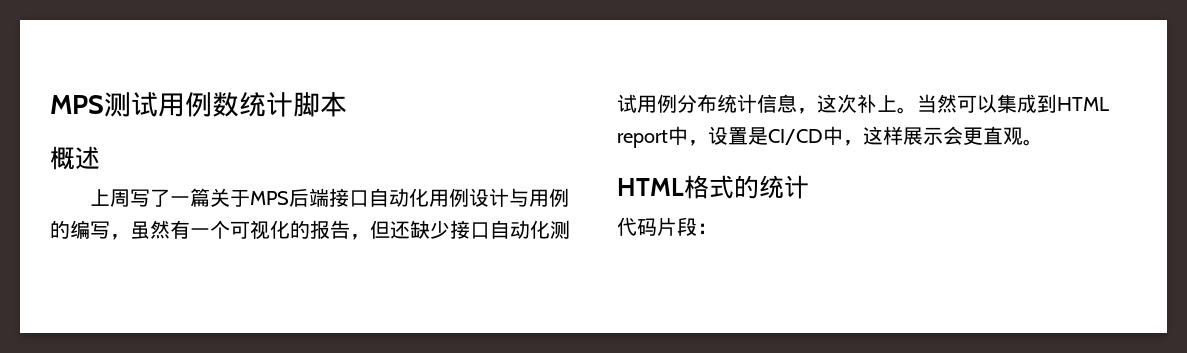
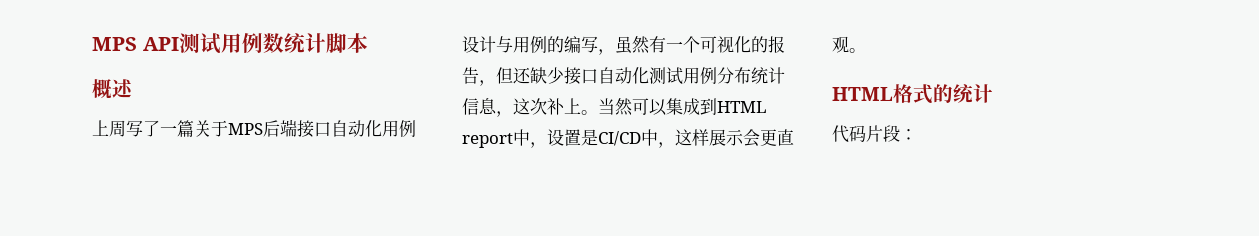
- MPS测试用例数统计脚本
+ MPS API测试用例数统计脚本

